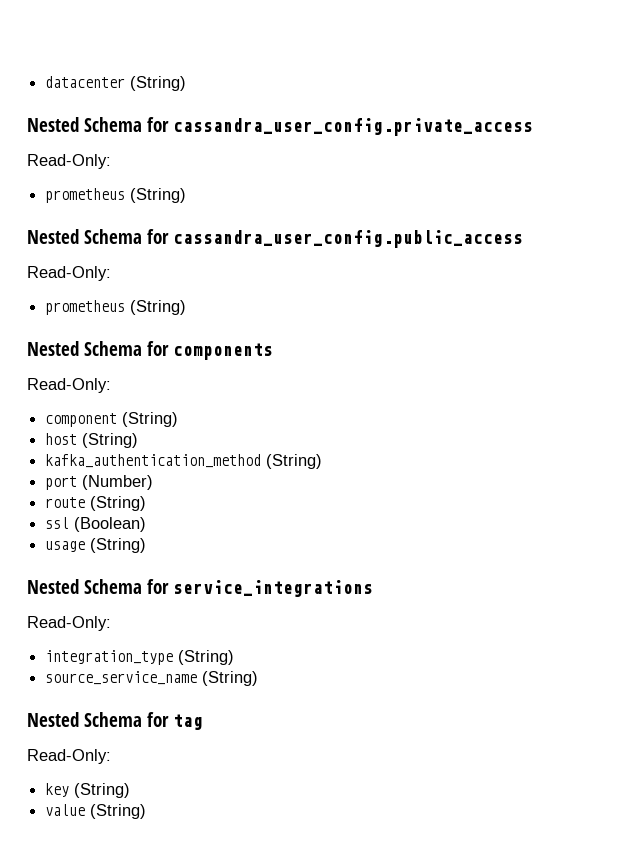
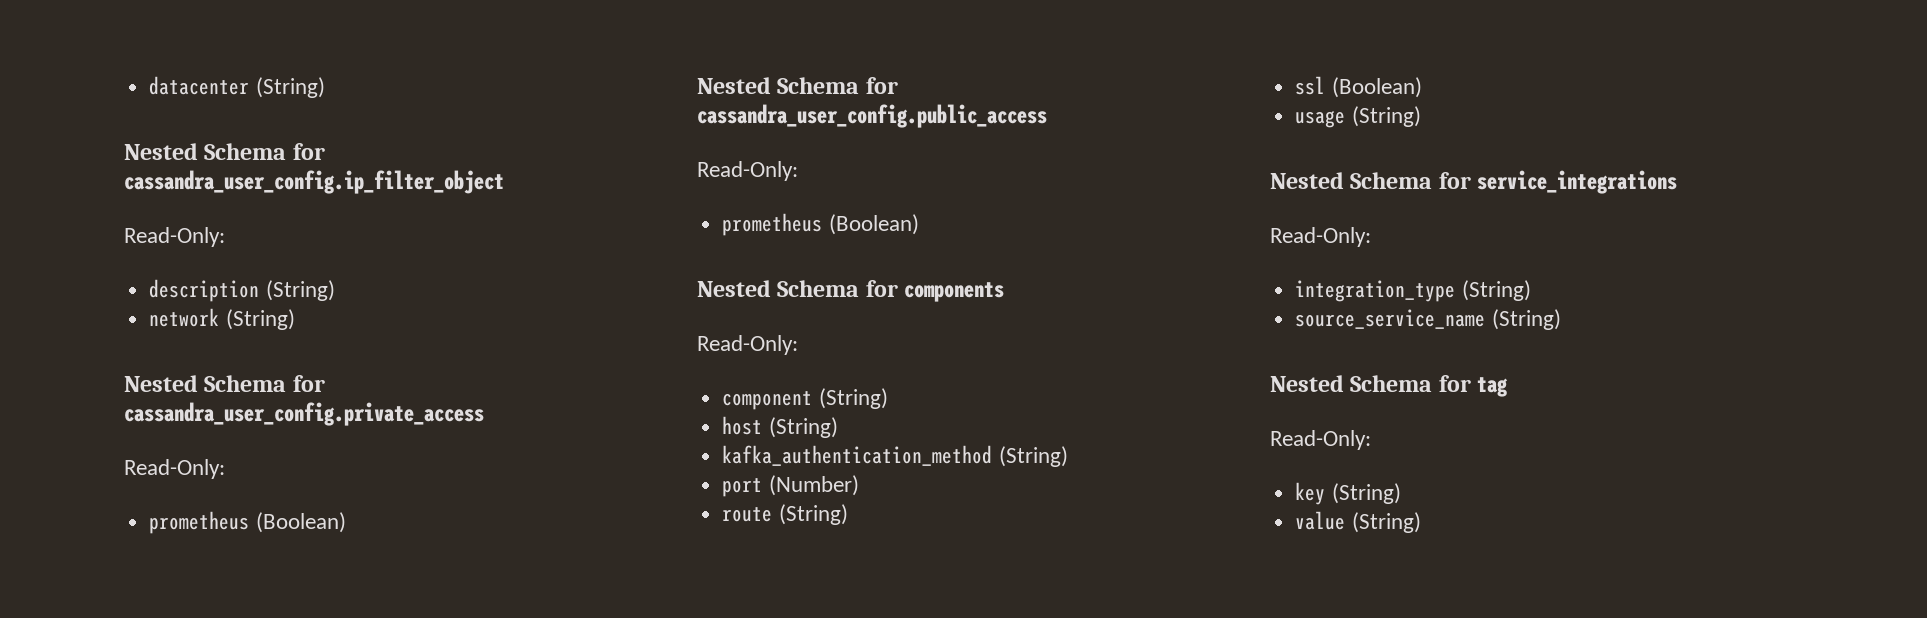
+ Nested Schema for cassandra_user_config.ip_filter_object
+ Read-Only:
+ description (String)
+ network (String)
  Nested Schema for cassandra_user_config.private_access
  Read-Only:
- prometheus (String)
+ prometheus (Boolean)
  Nested Schema for cassandra_user_config.public_access
  Read-Only:
- prometheus (String)
+ prometheus (Boolean)

